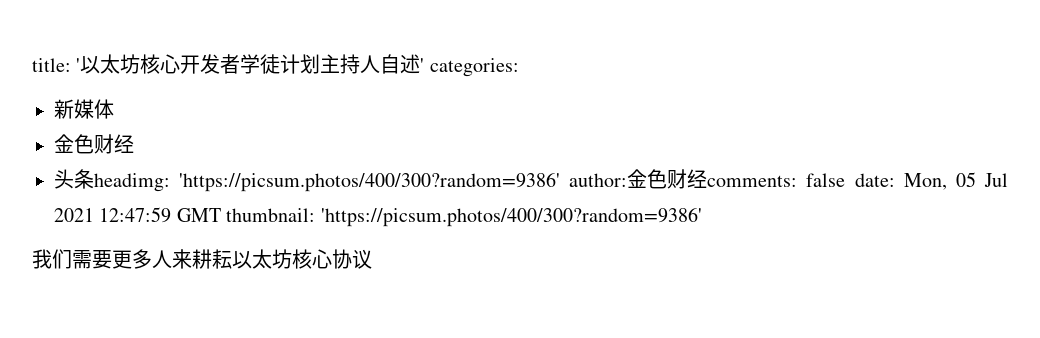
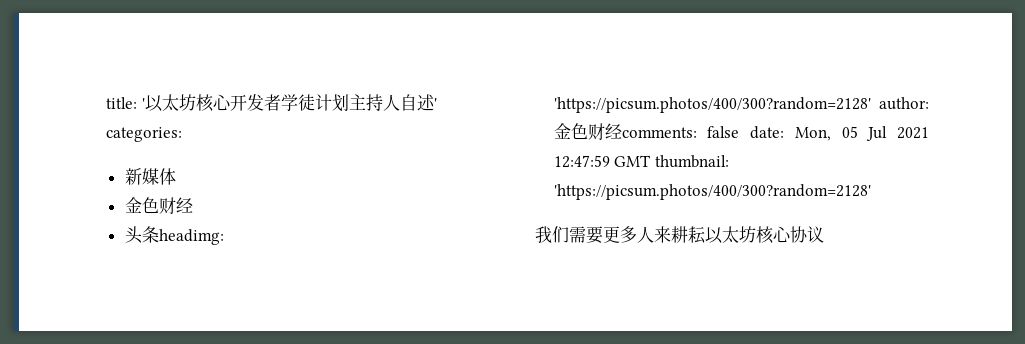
- 头条headimg: 'https://picsum.photos/400/300?random=9386' author:金色财经comments: false date: Mon, 05 Jul 2021 12:47:59 GMT thumbnail: 'https://picsum.photos/400/300?random=9386'
+ 头条headimg: 'https://picsum.photos/400/300?random=2128' author:金色财经comments: false date: Mon, 05 Jul 2021 12:47:59 GMT thumbnail: 'https://picsum.photos/400/300?random=2128'

